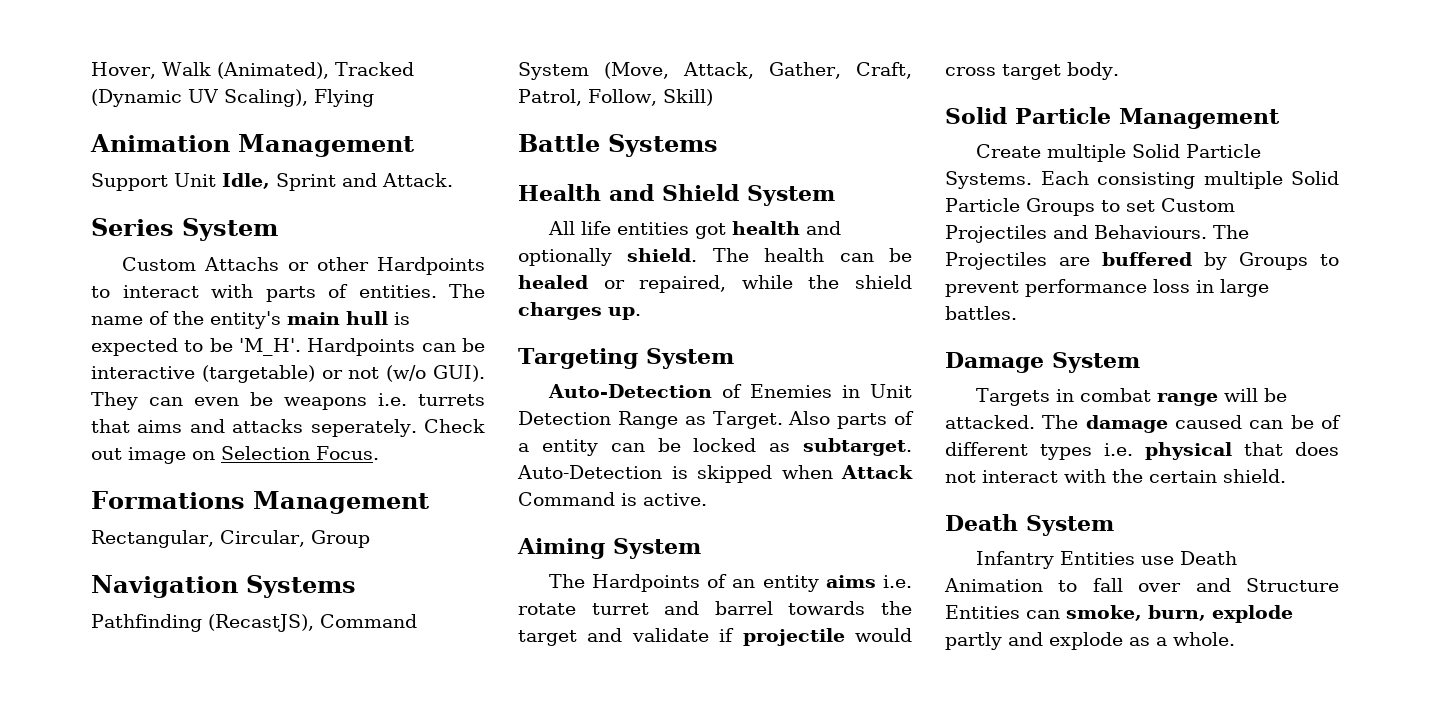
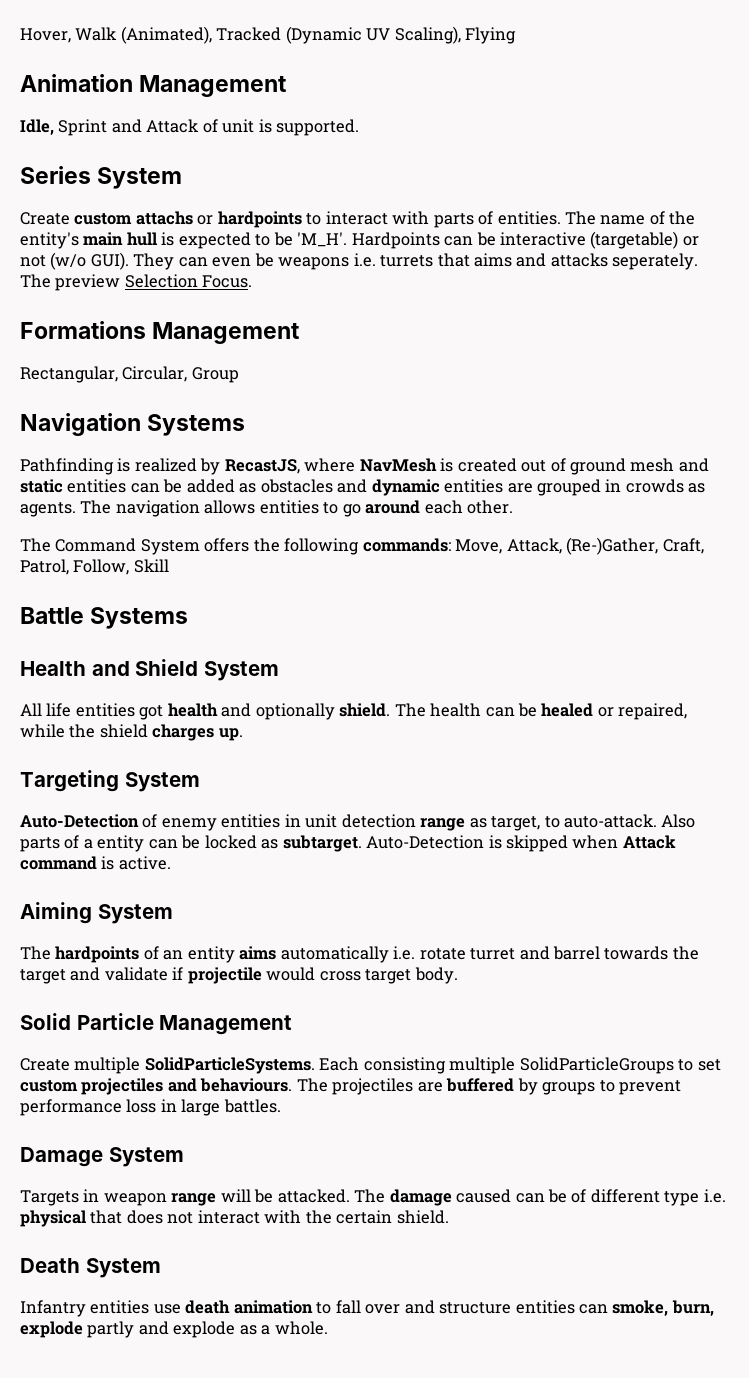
- Support Unit Idle, Sprint and Attack.
+ Idle, Sprint and Attack of unit is supported.
  Series System
- Custom Attachs or other Hardpoints to interact with parts of entities.
+ Create custom attachs or hardpoints to interact with parts of entities.
- Check out image on Selection Focus.
+ The preview Selection Focus.
- Pathfinding (RecastJS), Command System (Move, Attack, Gather, Craft, Patrol, Follow, Skill)
+ Pathfinding is realized by RecastJS, where NavMesh is created out of ground mesh and static entities can be added as obstacles and dynamic entities are grouped in crowds as agents. The navigation allows entities to go around each other.
+ The Command System offers the following commands: Move, Attack, (Re-)Gather, Craft, Patrol, Follow, Skill
- Auto-Detection of Enemies in Unit Detection Range as Target.
+ Auto-Detection of enemy entities in unit detection range as target, to auto-attack.
- Auto-Detection is skipped when Attack Command is active.
+ Auto-Detection is skipped when Attack command is active.
- The Hardpoints of an entity aims i.e. rotate turret and barrel towards the target and validate if projectile would cross target body.
+ The hardpoints of an entity aims automatically i.e. rotate turret and barrel towards the target and validate if projectile would cross target body.
- Create multiple Solid Particle Systems. Each consisting multiple Solid Particle Groups to set Custom Projectiles and Behaviours. The Projectiles are buffered by Groups to prevent performance loss in large battles.
+ Create multiple SolidParticleSystems. Each consisting multiple SolidParticleGroups to set custom projectiles and behaviours. The projectiles are buffered by groups to prevent performance loss in large battles.
- Targets in combat range will be attacked.
+ Targets in weapon range will be attacked.
- The damage caused can be of different types i.e. physical that does not interact with the certain shield.
+ The damage caused can be of different type i.e. physical that does not interact with the certain shield.
- Infantry Entities use Death Animation to fall over and Structure Entities can smoke, burn, explode partly and explode as a whole.
+ Infantry entities use death animation to fall over and structure entities can smoke, burn, explode partly and explode as a whole.

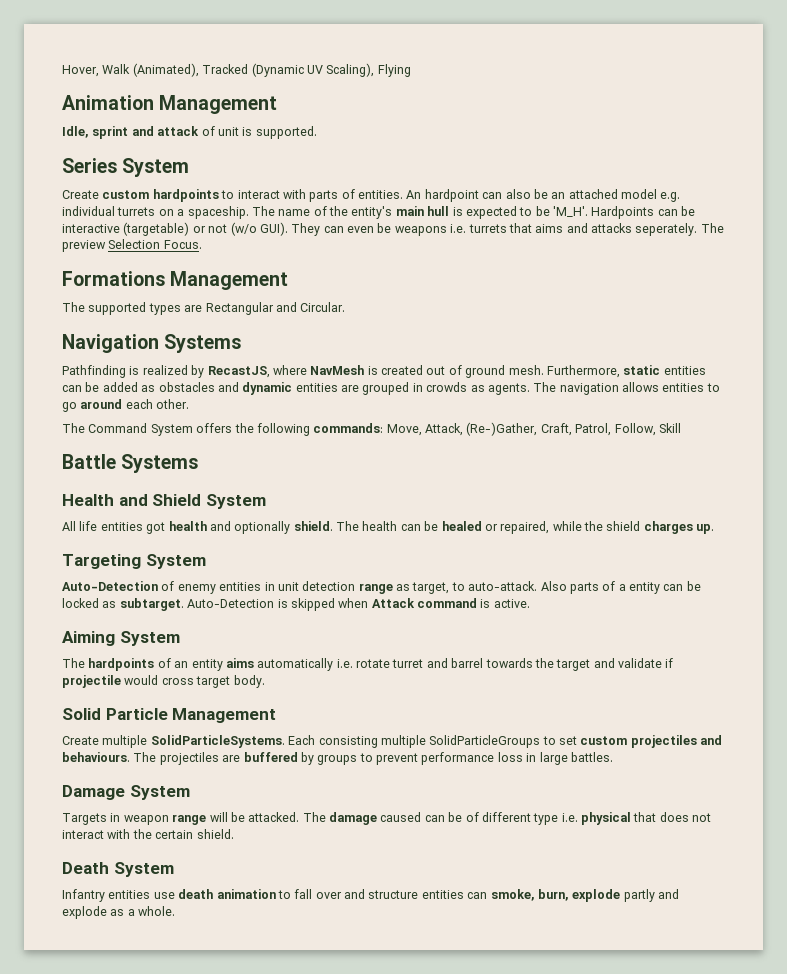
- Idle, Sprint and Attack of unit is supported.
+ Idle, sprint and attack of unit is supported.
- Create custom attachs or hardpoints to interact with parts of entities.
+ Create custom hardpoints to interact with parts of entities.
+ An hardpoint can also be an attached model e.g. individual turrets on a spaceship.
- Rectangular, Circular, Group
+ The supported types are Rectangular and Circular.
- Pathfinding is realized by RecastJS, where NavMesh is created out of ground mesh and static entities can be added as obstacles and dynamic entities are grouped in crowds as agents.
+ Pathfinding is realized by RecastJS, where NavMesh is created out of ground mesh. Furthermore, static entities can be added as obstacles and dynamic entities are grouped in crowds as agents.

